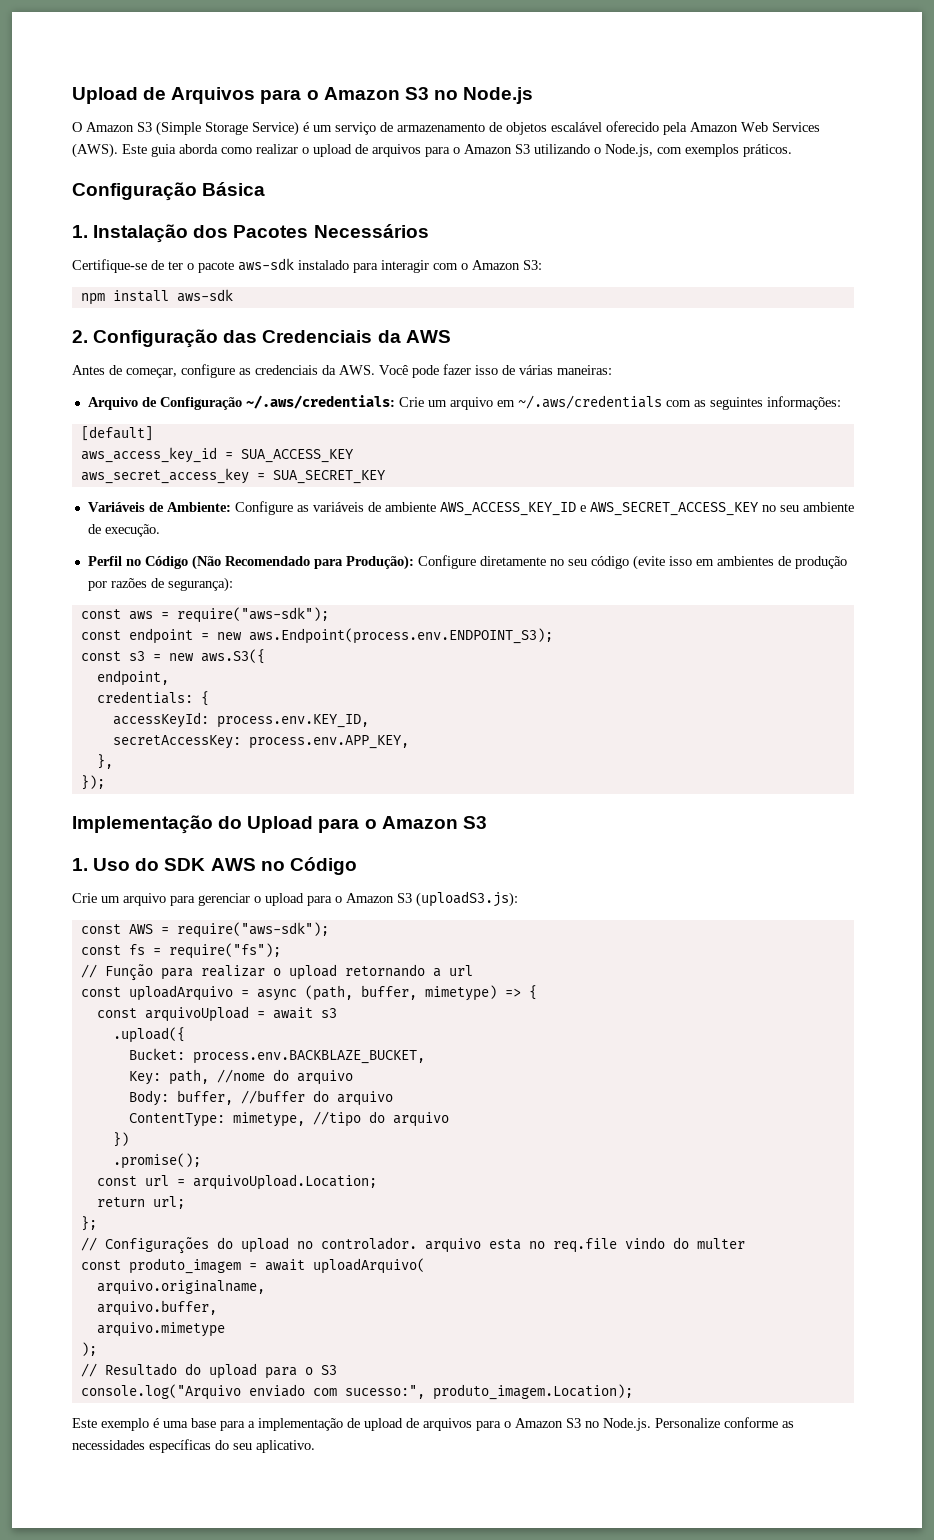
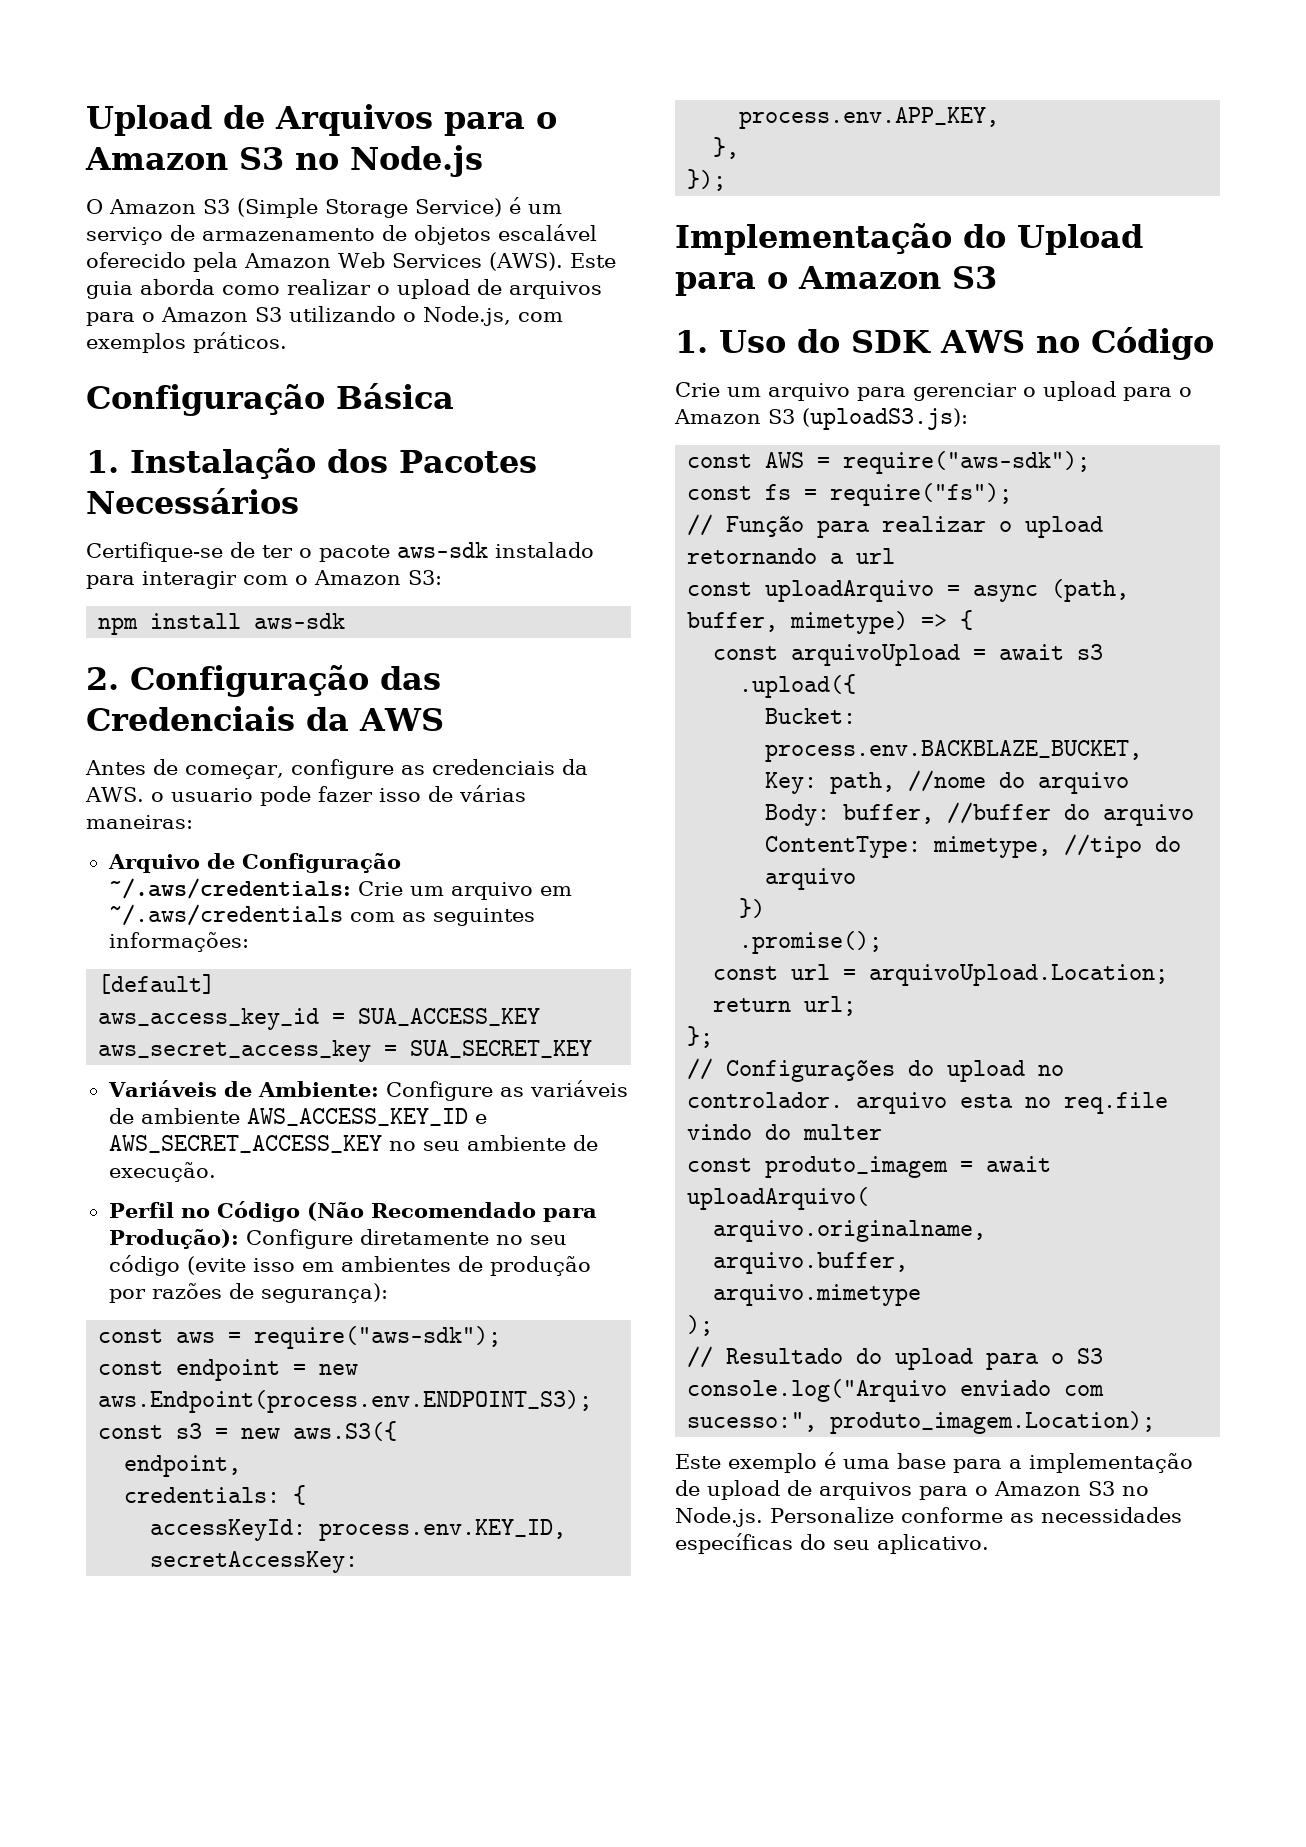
- Antes de começar, configure as credenciais da AWS. Você pode fazer isso de várias maneiras:
+ Antes de começar, configure as credenciais da AWS. o usuario pode fazer isso de várias maneiras:

